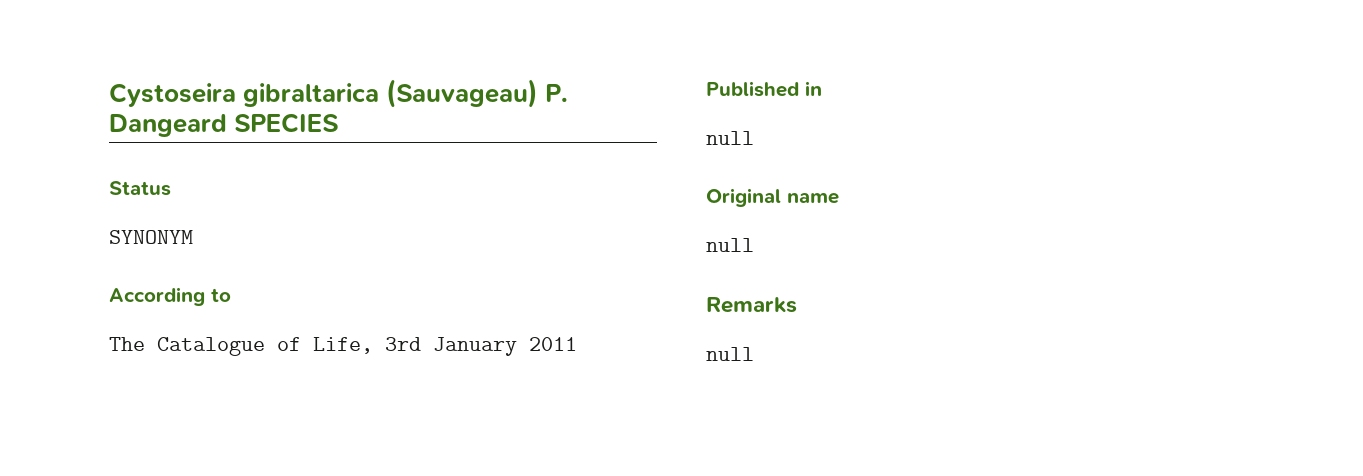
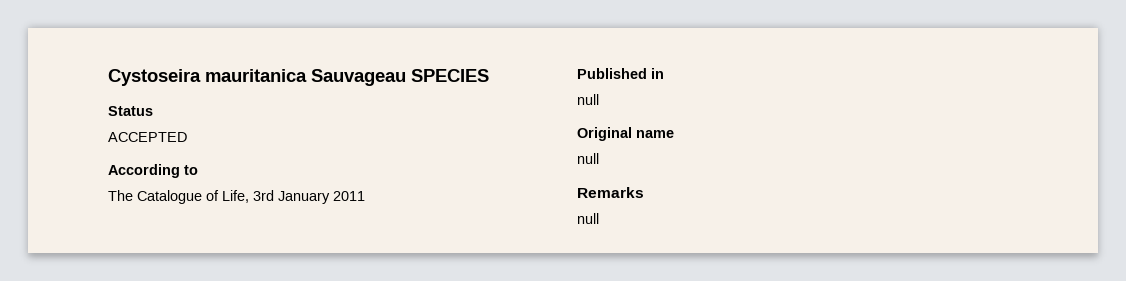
- Cystoseira gibraltarica (Sauvageau) P. Dangeard SPECIES
+ Cystoseira mauritanica Sauvageau SPECIES
- SYNONYM
+ ACCEPTED

